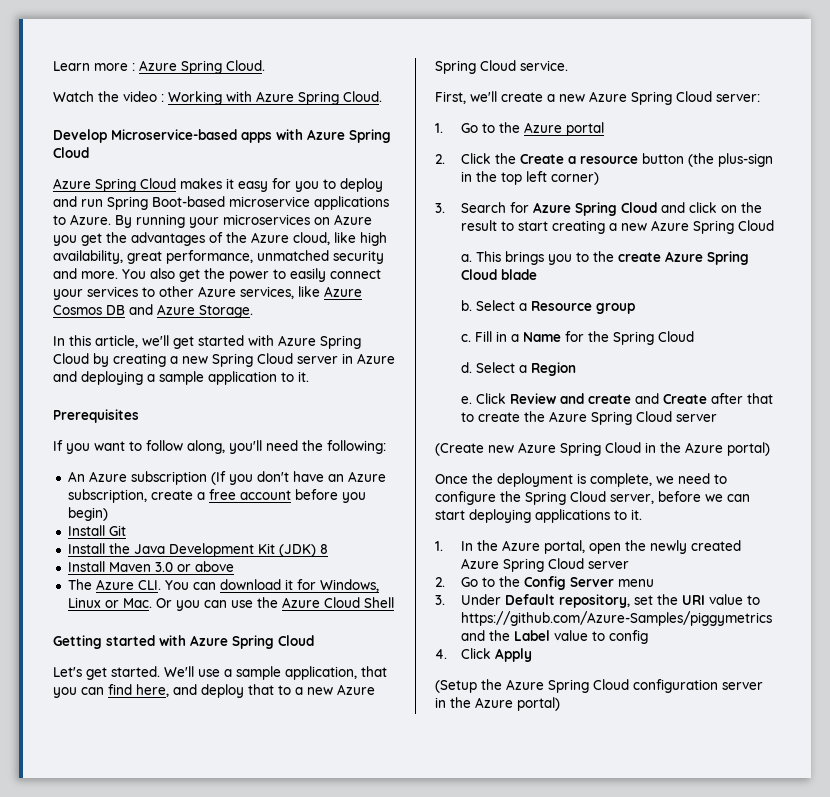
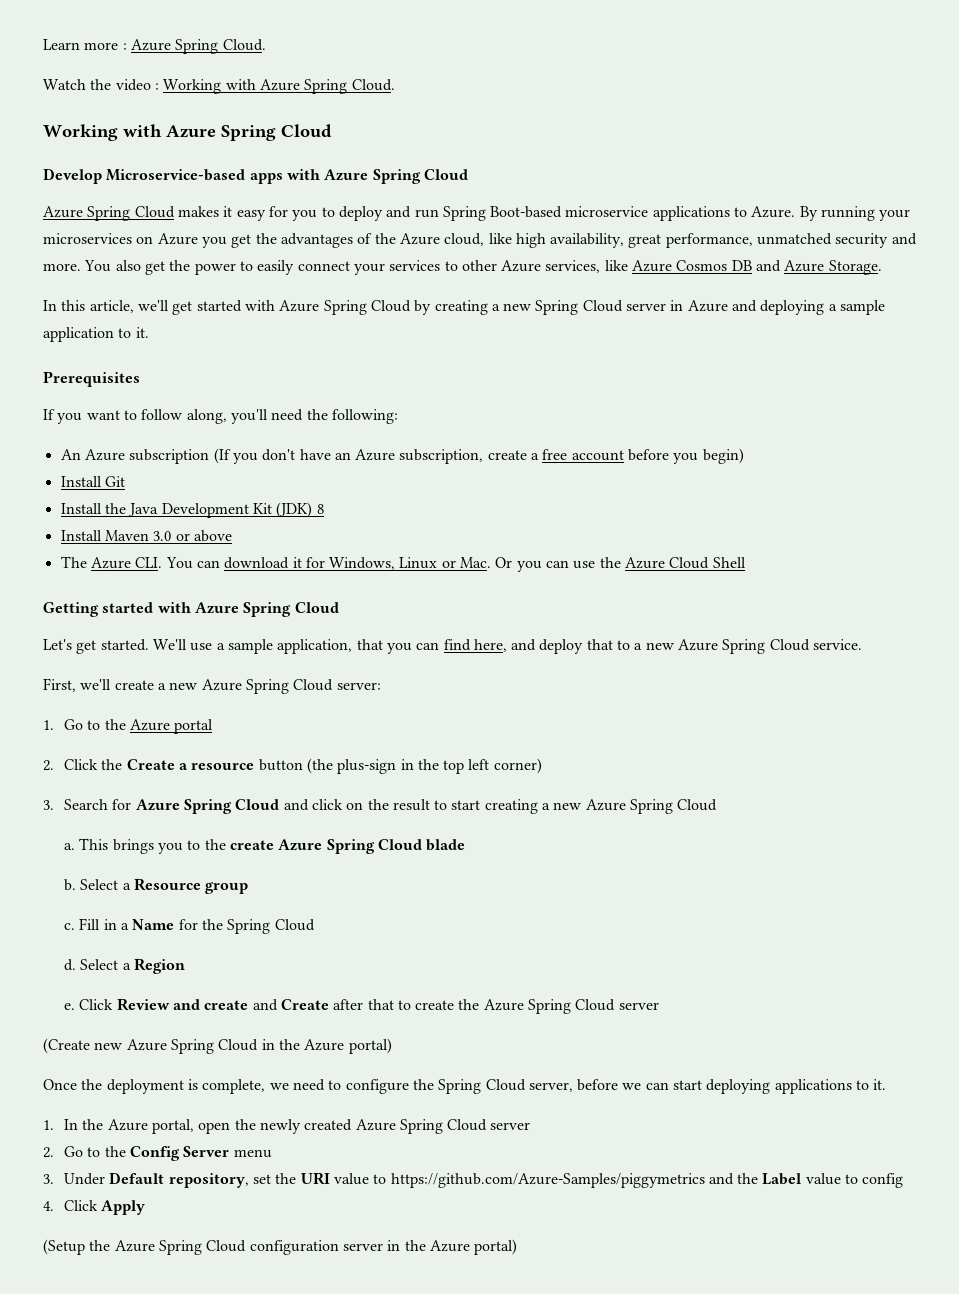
+ Working with Azure Spring Cloud

